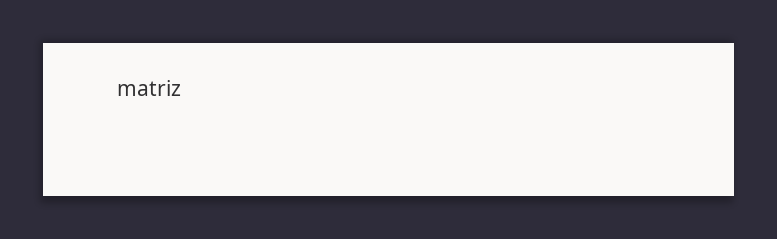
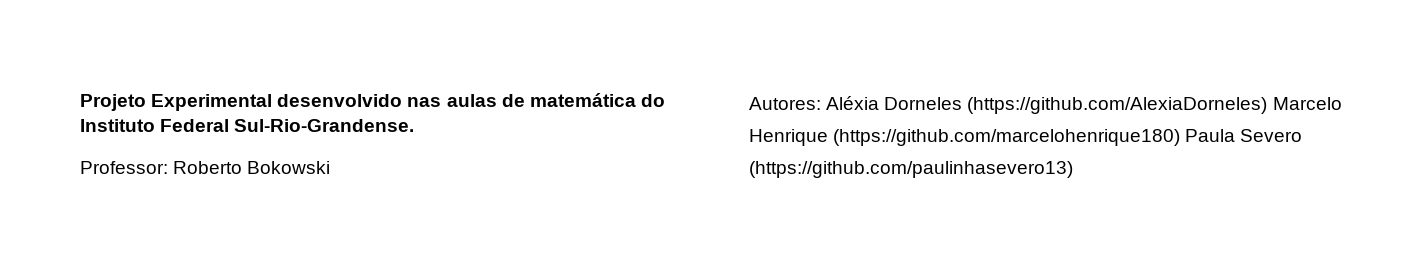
- matriz
+ Projeto Experimental desenvolvido nas aulas de matemática do Instituto Federal Sul-Rio-Grandense.
+ Professor: Roberto Bokowski
+ Autores: Aléxia Dorneles (https://github.com/AlexiaDorneles) Marcelo Henrique (https://github.com/marcelohenrique180) Paula Severo (https://github.com/paulinhasevero13)

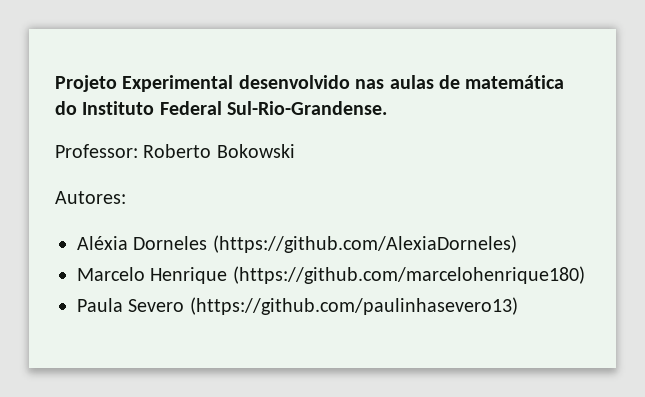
- Autores: Aléxia Dorneles (https://github.com/AlexiaDorneles) Marcelo Henrique (https://github.com/marcelohenrique180) Paula Severo (https://github.com/paulinhasevero13)
+ Autores:
+ Aléxia Dorneles (https://github.com/AlexiaDorneles)
+ Marcelo Henrique (https://github.com/marcelohenrique180)
+ Paula Severo (https://github.com/paulinhasevero13)

